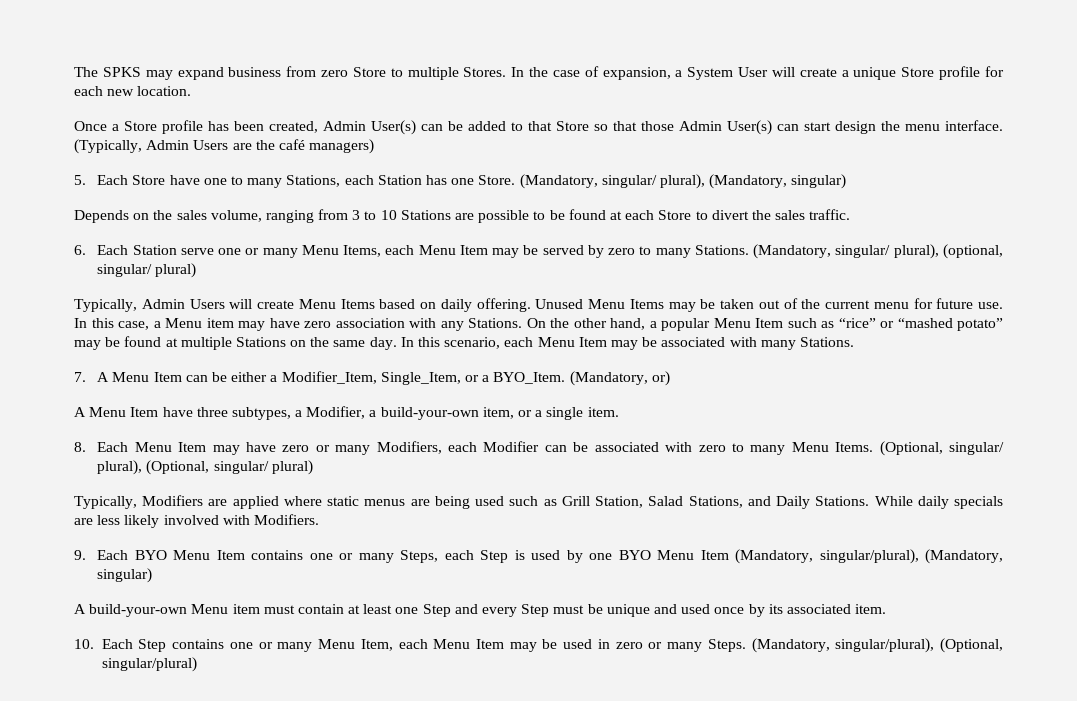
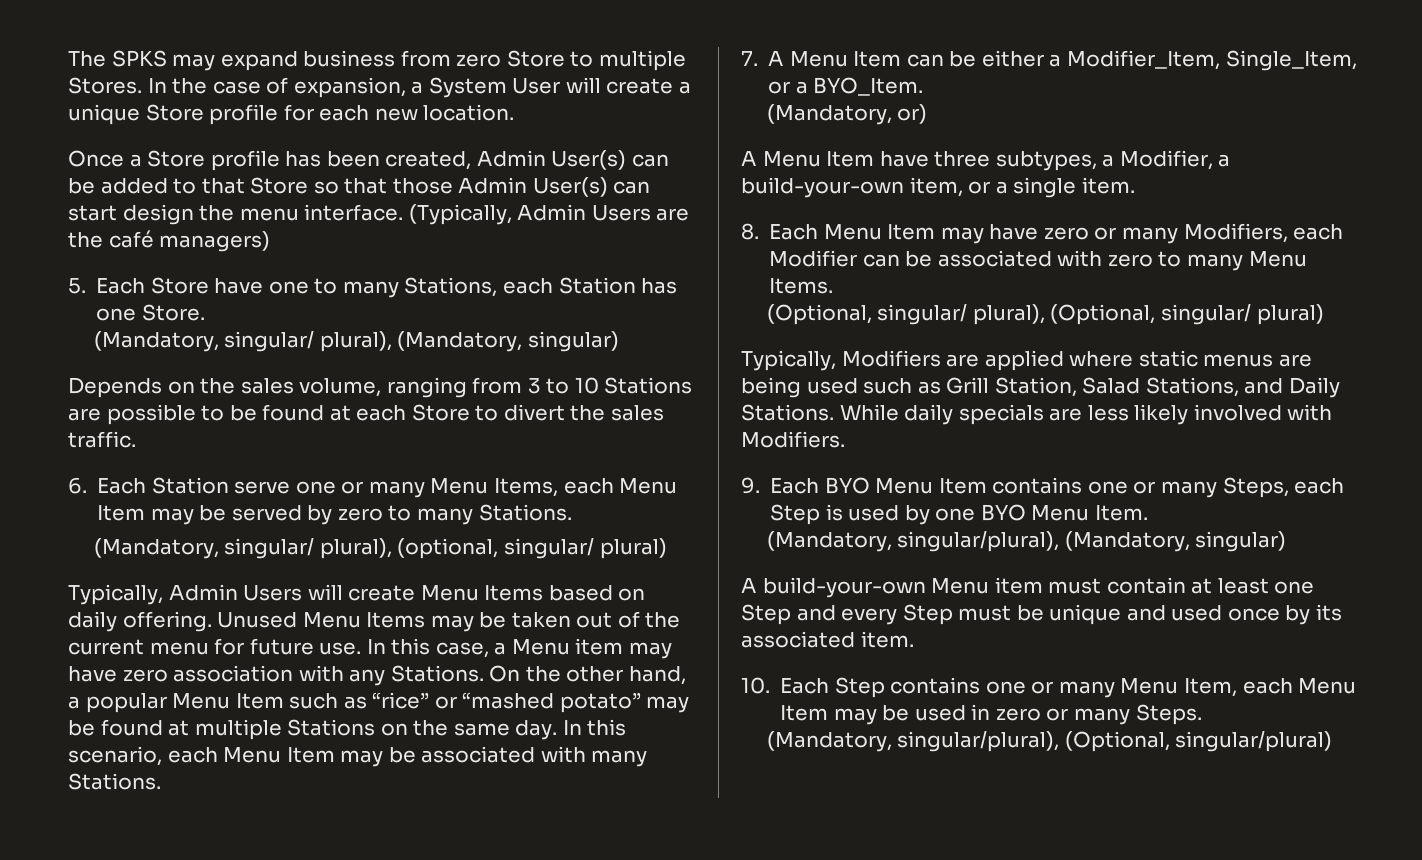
- 5. Each Store have one to many Stations, each Station has one Store. (Mandatory, singular/ plural), (Mandatory, singular)
+ 5. Each Store have one to many Stations, each Station has one Store.
+ (Mandatory, singular/ plural), (Mandatory, singular)
- 6. Each Station serve one or many Menu Items, each Menu Item may be served by zero to many Stations. (Mandatory, singular/ plural), (optional, singular/ plural)
+ 6. Each Station serve one or many Menu Items, each Menu Item may be served by zero to many Stations.
+ (Mandatory, singular/ plural), (optional, singular/ plural)
- 7. A Menu Item can be either a Modifier_Item, Single_Item, or a BYO_Item. (Mandatory, or)
+ 7. A Menu Item can be either a Modifier_Item, Single_Item, or a BYO_Item.
+ (Mandatory, or)
- 8. Each Menu Item may have zero or many Modifiers, each Modifier can be associated with zero to many Menu Items. (Optional, singular/ plural), (Optional, singular/ plural)
+ 8. Each Menu Item may have zero or many Modifiers, each Modifier can be associated with zero to many Menu Items.
+ (Optional, singular/ plural), (Optional, singular/ plural)
- 9. Each BYO Menu Item contains one or many Steps, each Step is used by one BYO Menu Item (Mandatory, singular/plural), (Mandatory, singular)
+ 9. Each BYO Menu Item contains one or many Steps, each Step is used by one BYO Menu Item.
+ (Mandatory, singular/plural), (Mandatory, singular)
- 10. Each Step contains one or many Menu Item, each Menu Item may be used in zero or many Steps. (Mandatory, singular/plural), (Optional, singular/plural)
+ 10. Each Step contains one or many Menu Item, each Menu Item may be used in zero or many Steps.
+ (Mandatory, singular/plural), (Optional, singular/plural)

